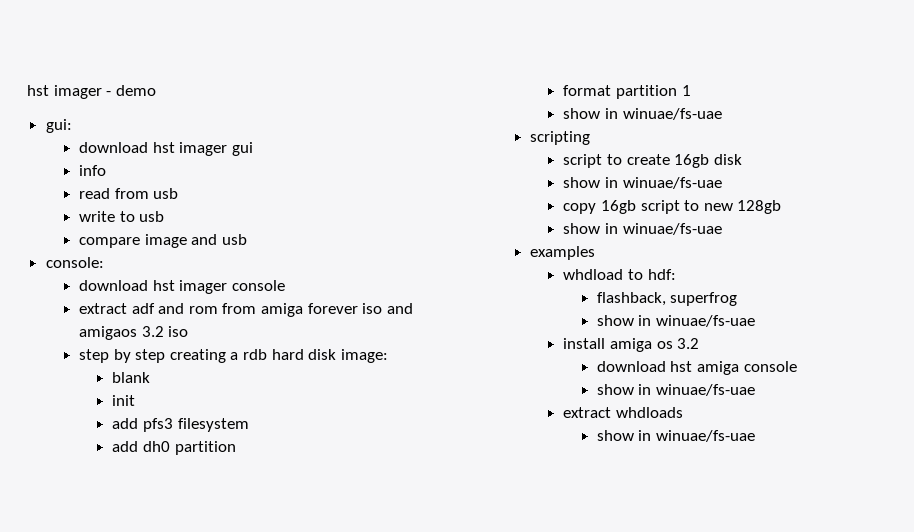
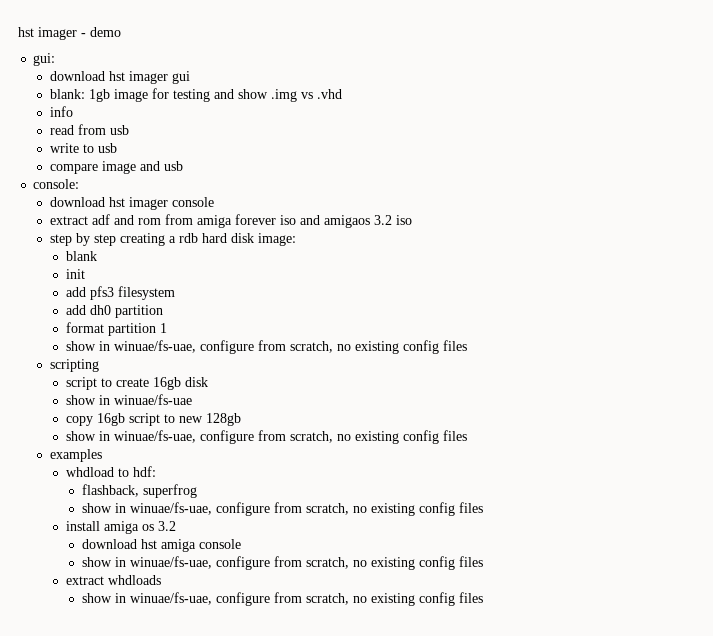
+ blank: 1gb image for testing and show .img vs .vhd
  format partition 1
- show in winuae/fs-uae
+ show in winuae/fs-uae, configure from scratch, no existing config files
  copy 16gb script to new 128gb
- show in winuae/fs-uae
+ show in winuae/fs-uae, configure from scratch, no existing config files
  flashback, superfrog
- show in winuae/fs-uae
+ show in winuae/fs-uae, configure from scratch, no existing config files
  download hst amiga console
- show in winuae/fs-uae
+ show in winuae/fs-uae, configure from scratch, no existing config files
  extract whdloads
- show in winuae/fs-uae
+ show in winuae/fs-uae, configure from scratch, no existing config files

